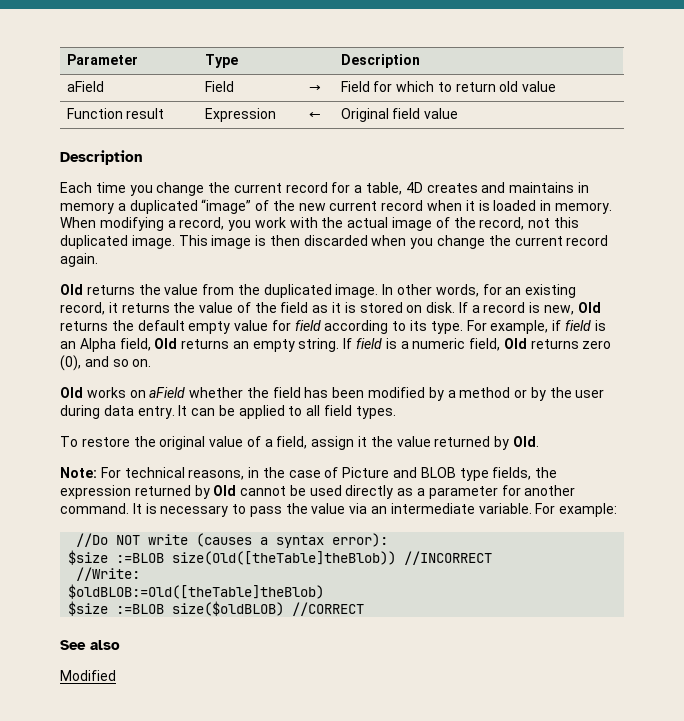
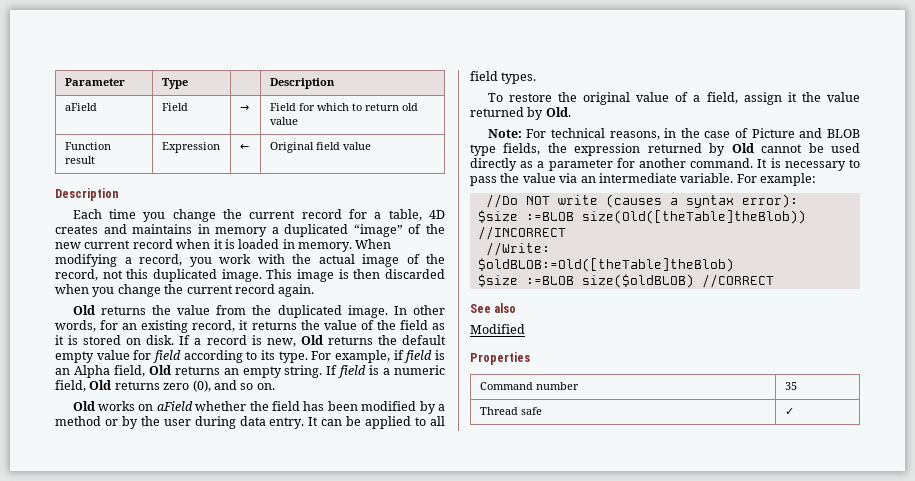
+ Properties
+ Command number | 35
+ Thread safe | ✓

